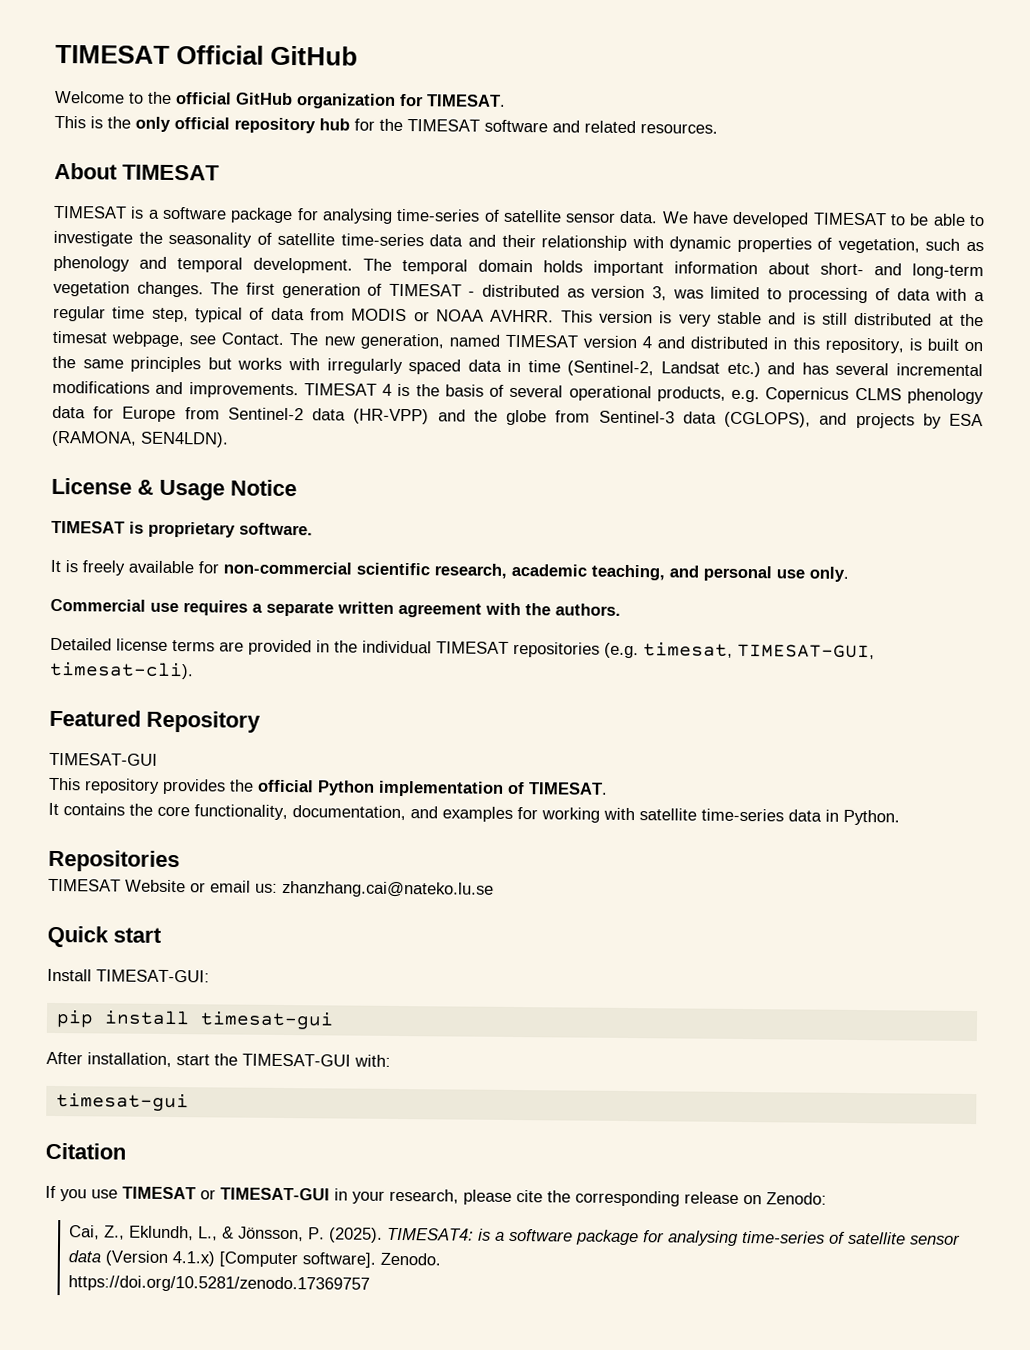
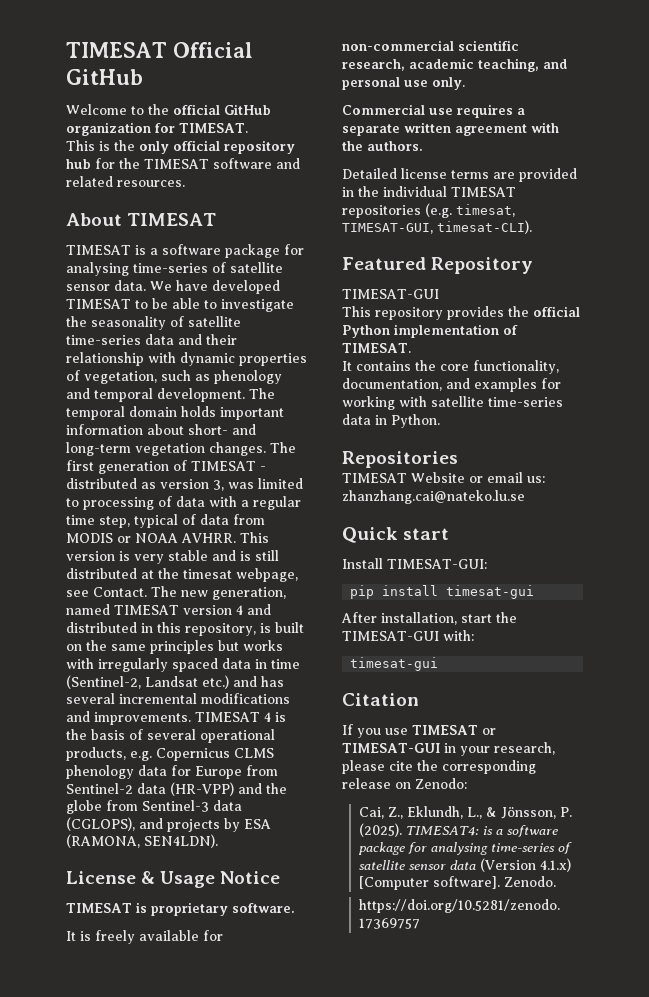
- Detailed license terms are provided in the individual TIMESAT repositories (e.g. timesat, TIMESAT-GUI, timesat-cli).
+ Detailed license terms are provided in the individual TIMESAT repositories (e.g. timesat, TIMESAT-GUI, timesat-CLI).

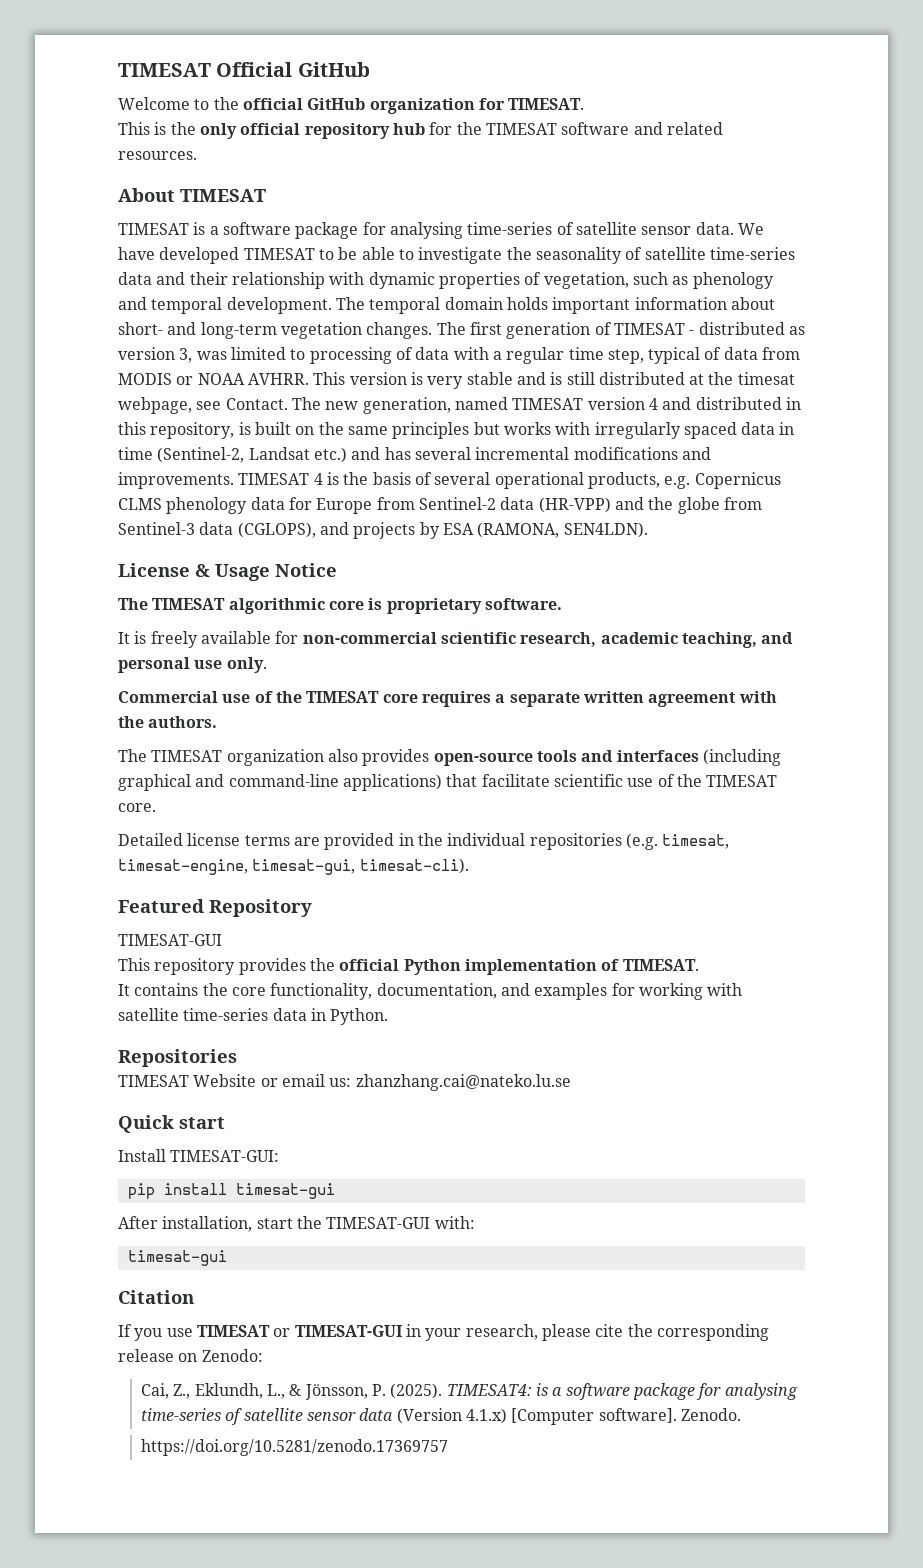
- TIMESAT is proprietary software.
+ The TIMESAT algorithmic core is proprietary software.
- Commercial use requires a separate written agreement with the authors.
+ Commercial use of the TIMESAT core requires a separate written agreement with the authors.
+ The TIMESAT organization also provides open-source tools and interfaces (including graphical and command-line applications) that facilitate scientific use of the TIMESAT core.
- Detailed license terms are provided in the individual TIMESAT repositories (e.g. timesat, TIMESAT-GUI, timesat-CLI).
+ Detailed license terms are provided in the individual repositories (e.g. timesat, timesat-engine, timesat-gui, timesat-cli).

